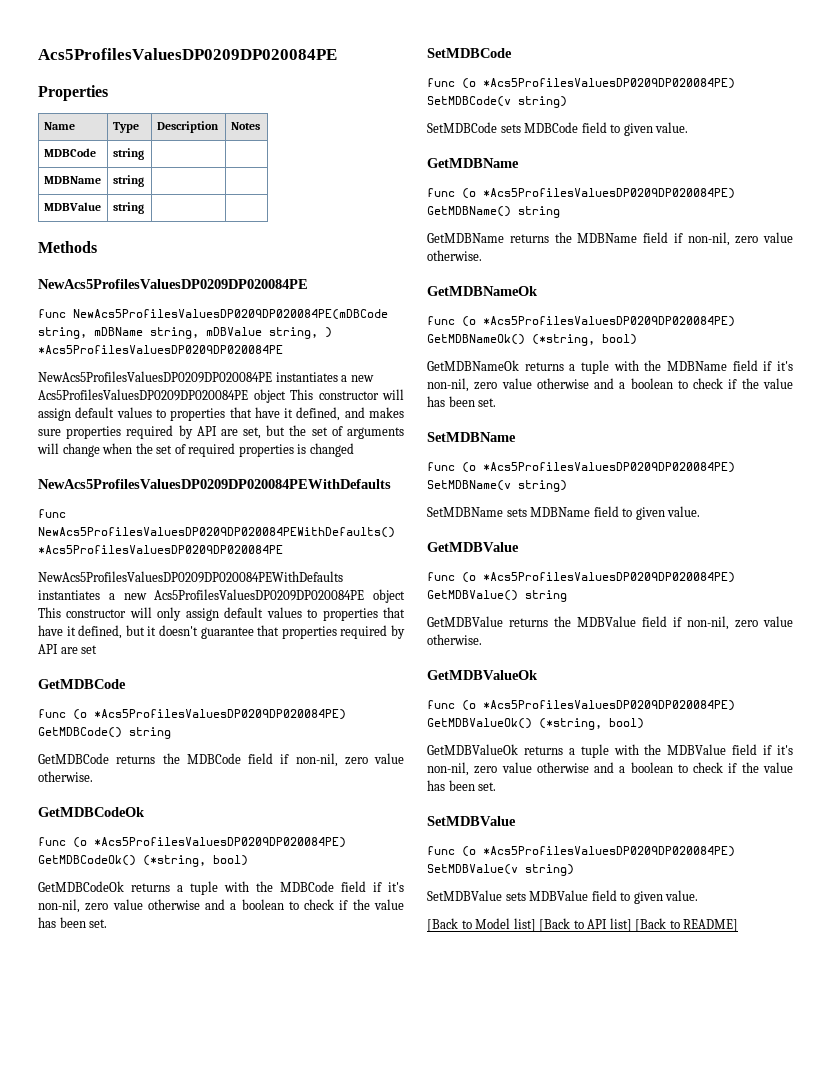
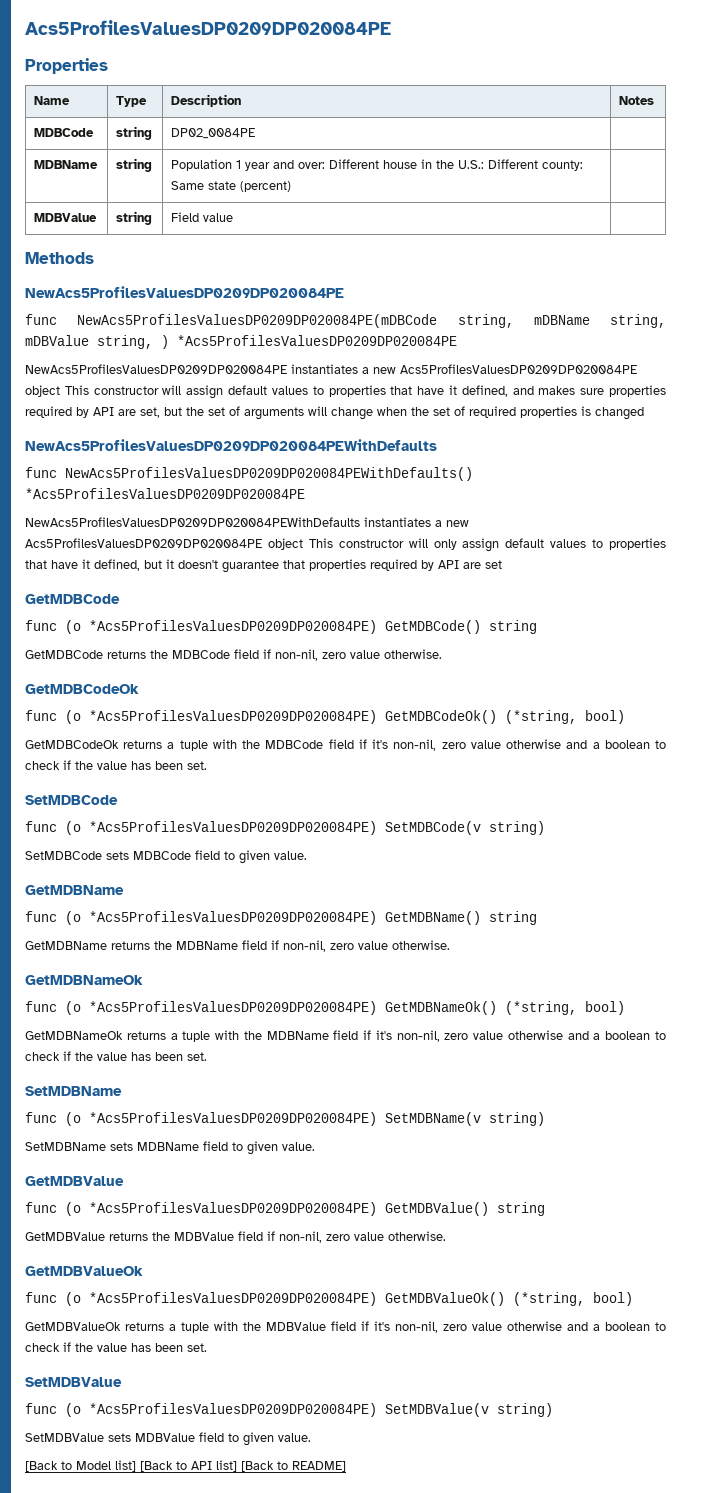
- MDBCode | string | |
+ MDBCode | string | DP02_0084PE |
- MDBName | string | |
+ MDBName | string | Population 1 year and over: Different house in the U.S.: Different county: Same state (percent) |
- MDBValue | string | |
+ MDBValue | string | Field value |

